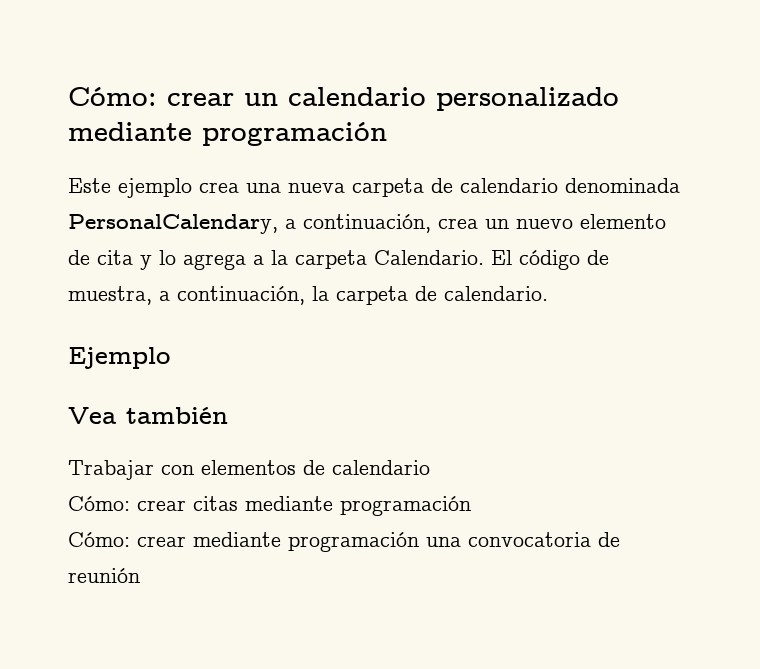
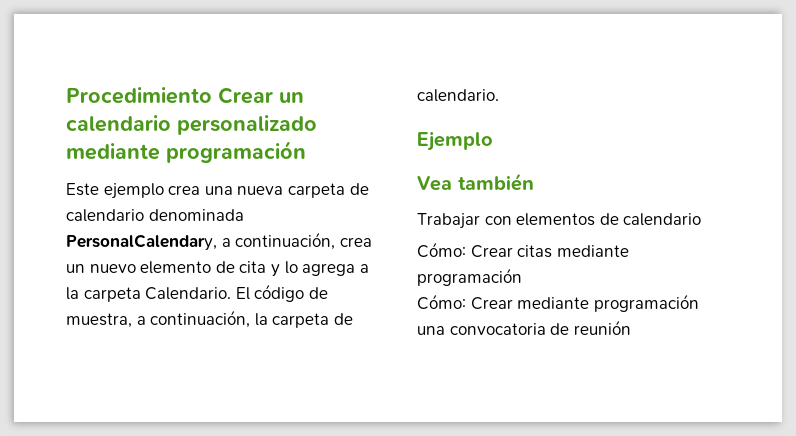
- Cómo: crear un calendario personalizado mediante programación
+ Procedimiento Crear un calendario personalizado mediante programación
- Cómo: crear citas mediante programación
+ Cómo: Crear citas mediante programación
- Cómo: crear mediante programación una convocatoria de reunión
+ Cómo: Crear mediante programación una convocatoria de reunión

